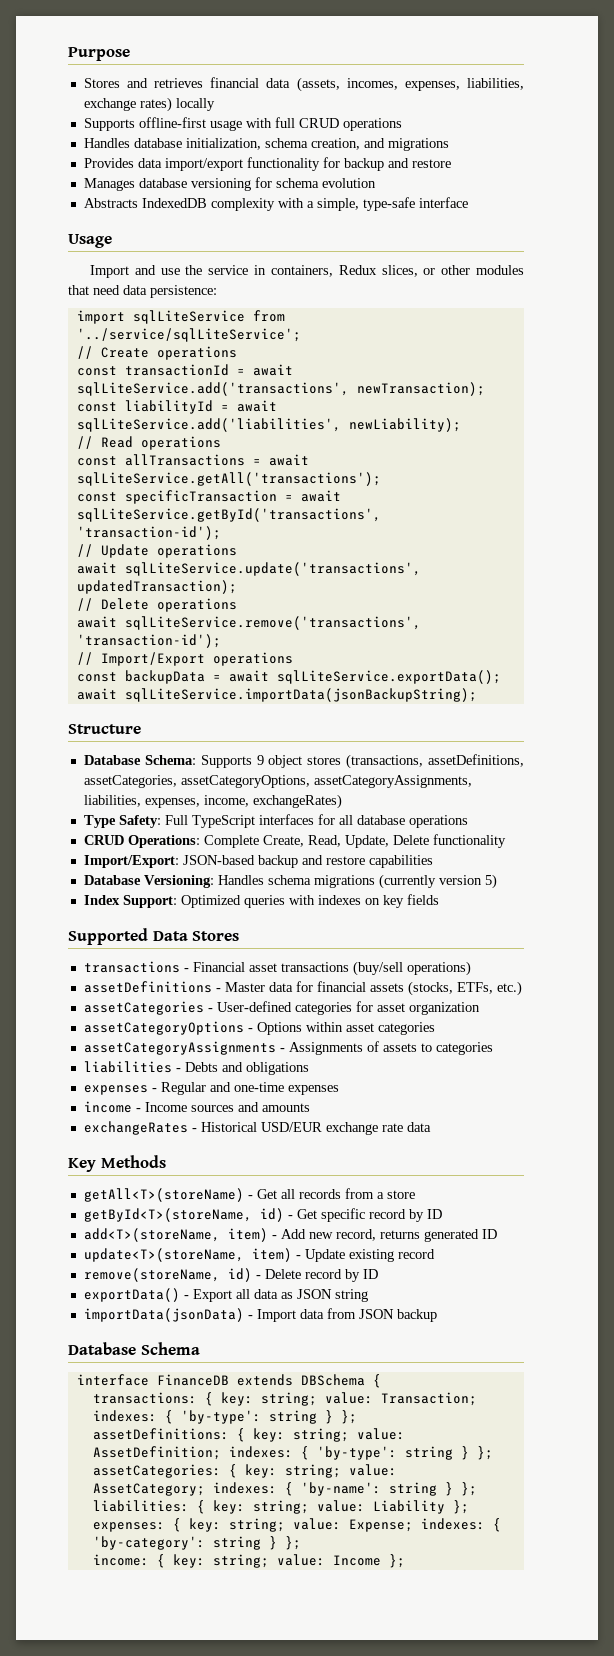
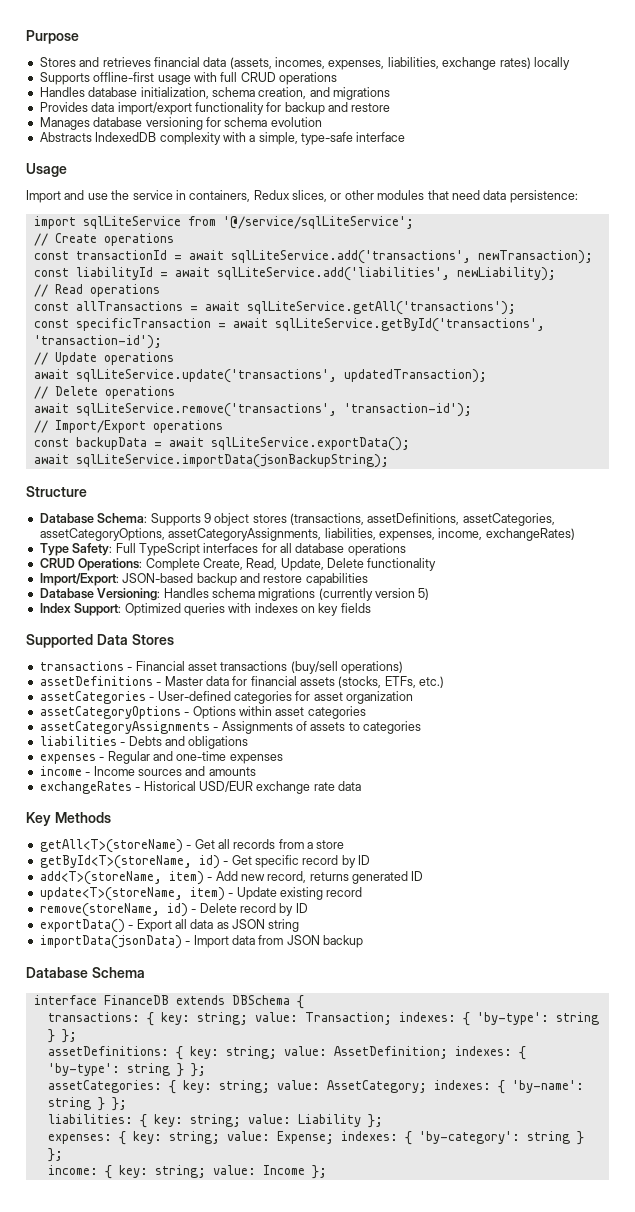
- import sqlLiteService from '../service/sqlLiteService';
+ import sqlLiteService from '@/service/sqlLiteService';

